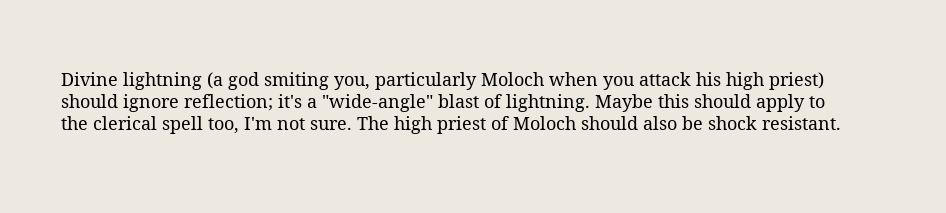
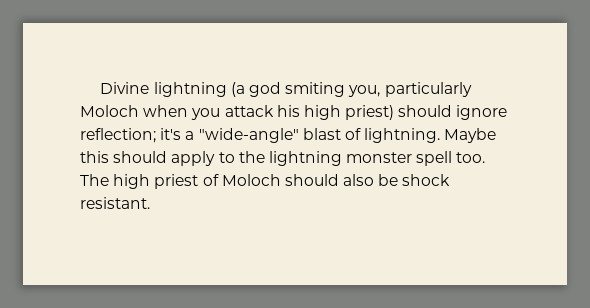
- Maybe this should apply to the clerical spell too, I'm not sure.
+ Maybe this should apply to the lightning monster spell too.

